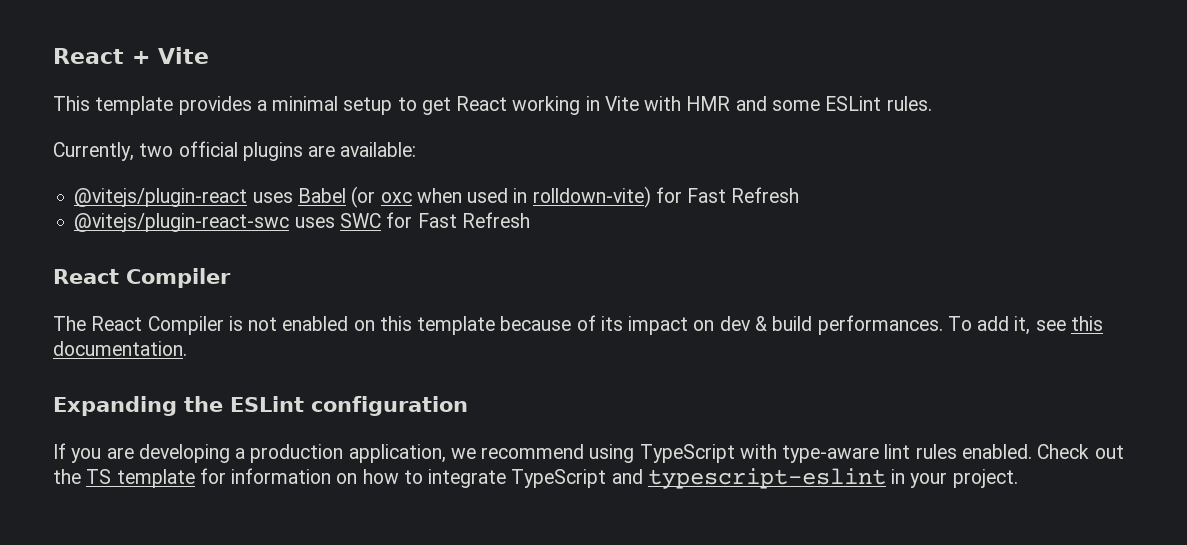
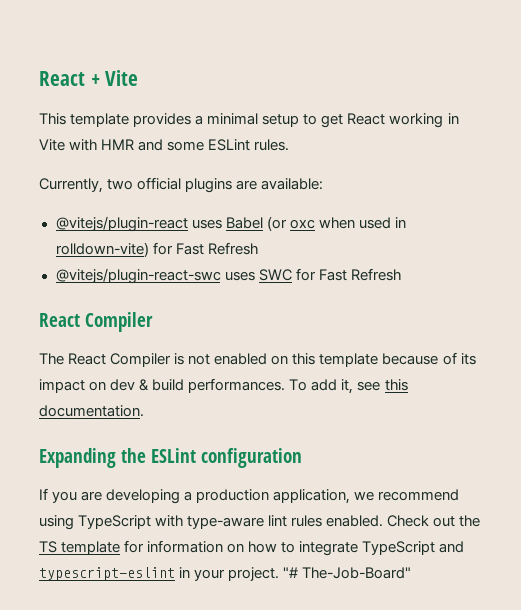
+ "# The-Job-Board"

